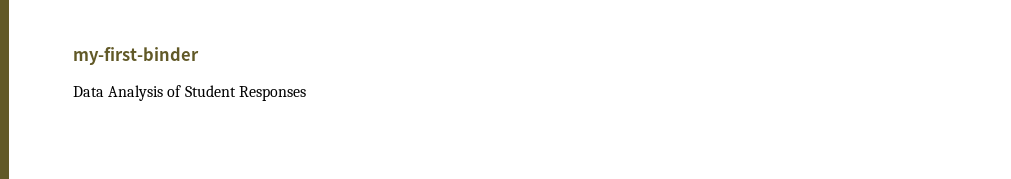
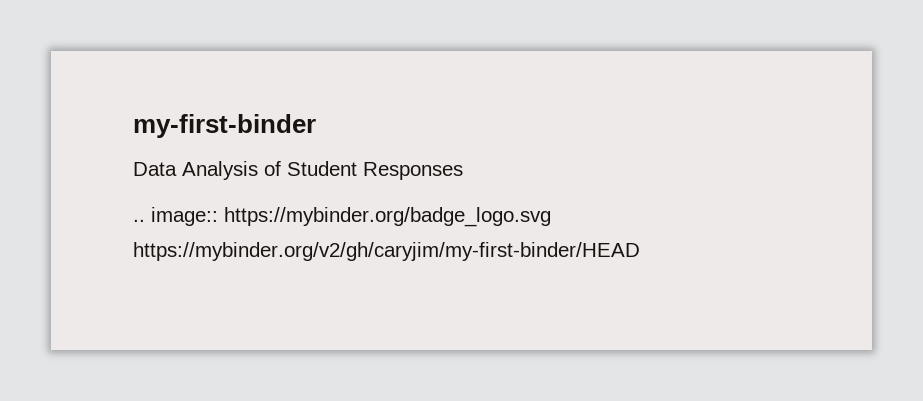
+ .. image:: https://mybinder.org/badge_logo.svg https://mybinder.org/v2/gh/caryjim/my-first-binder/HEAD

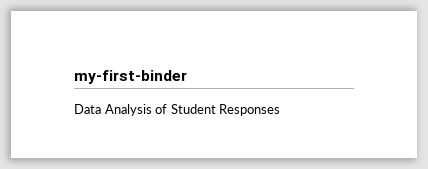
- .. image:: https://mybinder.org/badge_logo.svg https://mybinder.org/v2/gh/caryjim/my-first-binder/HEAD

